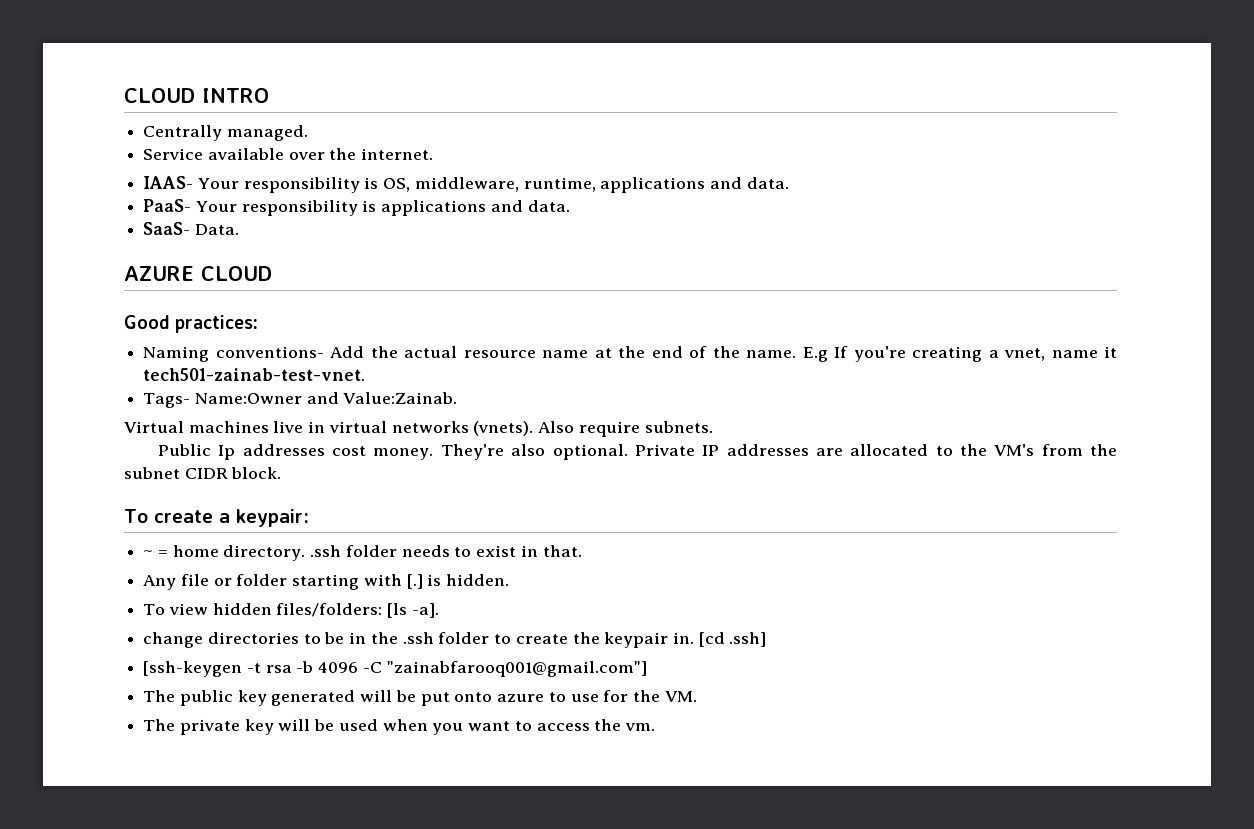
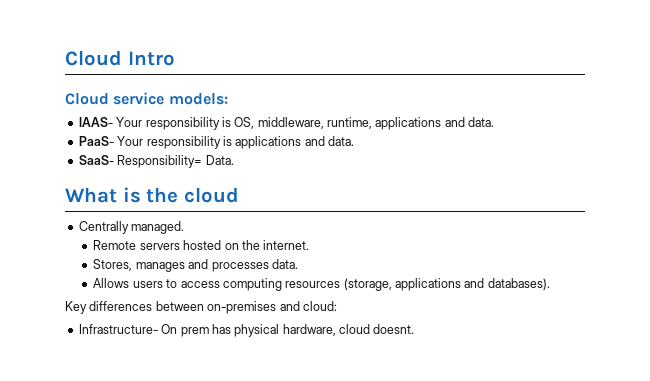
- CLOUD INTRO
- Centrally managed.
- Service available over the internet.
+ Cloud Intro
+ Cloud service models:
- SaaS- Data.
+ SaaS- Responsibility= Data.
- AZURE CLOUD
- Good practices:
- Naming conventions- Add the actual resource name at the end of the name. E.g If you're creating a vnet, name it tech501-zainab-test-vnet.
- Tags- Name:Owner and Value:Zainab.
- Virtual machines live in virtual networks (vnets). Also require subnets.
- Public Ip addresses cost money. They're also optional. Private IP addresses are allocated to the VM's from the subnet CIDR block.
- To create a keypair:
- ~ = home directory. .ssh folder needs to exist in that.
- Any file or folder starting with [.] is hidden.
- To view hidden files/folders: [ls -a].
- change directories to be in the .ssh folder to create the keypair in. [cd .ssh]
- [ssh-keygen -t rsa -b 4096 -C "zainabfarooq001@gmail.com"]
- The public key generated will be put onto azure to use for the VM.
- The private key will be used when you want to access the vm.
+ What is the cloud
+ Centrally managed.
+ Remote servers hosted on the internet.
+ Stores, manages and processes data.
+ Allows users to access computing resources (storage, applications and databases).
+ Key differences between on-premises and cloud:
+ Infrastructure- On prem has physical hardware, cloud doesnt.

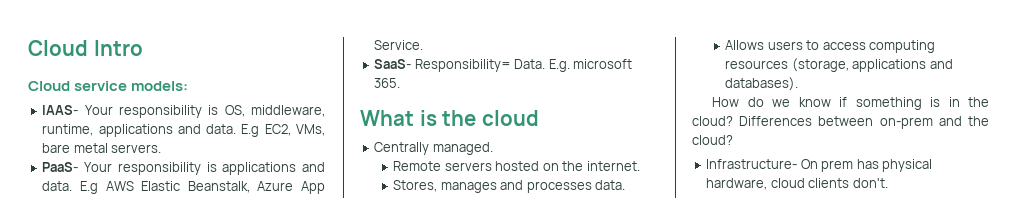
+ E.g EC2, VMs, bare metal servers.
+ E.g AWS Elastic Beanstalk, Azure App Service.
+ E.g. microsoft 365.
- Key differences between on-premises and cloud:
+ How do we know if something is in the cloud? Differences between on-prem and the cloud?
- Infrastructure- On prem has physical hardware, cloud doesnt.
+ Infrastructure- On prem has physical hardware, cloud clients don't.

